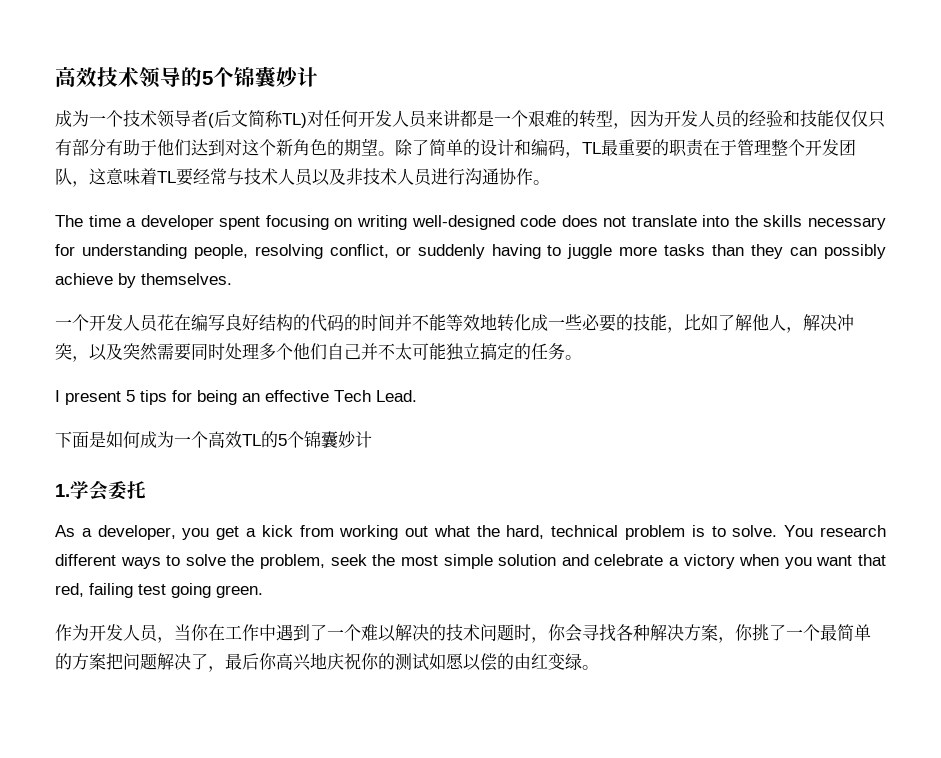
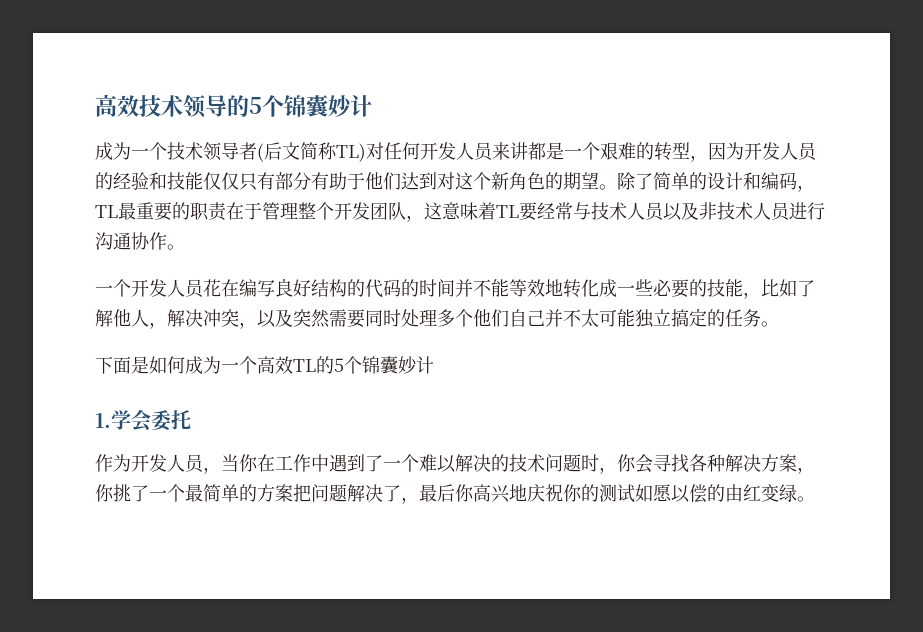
- The time a developer spent focusing on writing well-designed code does not translate into the skills necessary for understanding people, resolving conflict, or suddenly having to juggle more tasks than they can possibly achieve by themselves.
- I present 5 tips for being an effective Tech Lead.
- As a developer, you get a kick from working out what the hard, technical problem is to solve. You research different ways to solve the problem, seek the most simple solution and celebrate a victory when you want that red, failing test going green.

